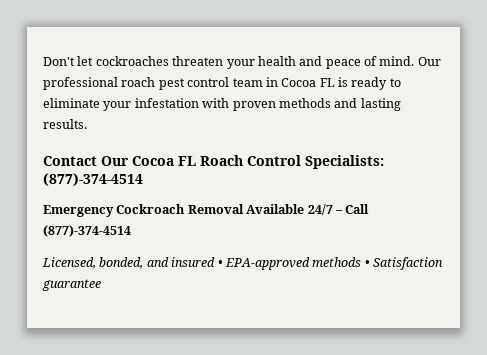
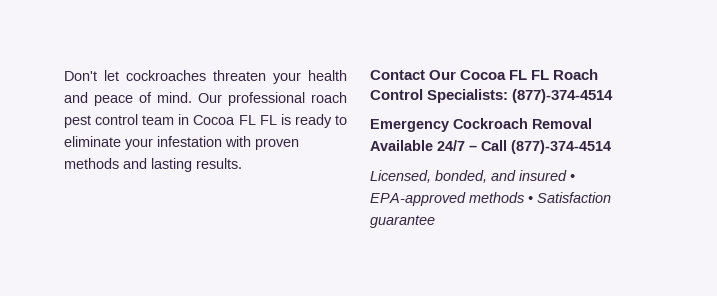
- Our professional roach pest control team in Cocoa FL is ready to eliminate your infestation with proven methods and lasting results.
+ Our professional roach pest control team in Cocoa FL FL is ready to eliminate your infestation with proven methods and lasting results.
- Contact Our Cocoa FL Roach Control Specialists: (877)-374-4514
+ Contact Our Cocoa FL FL Roach Control Specialists: (877)-374-4514

